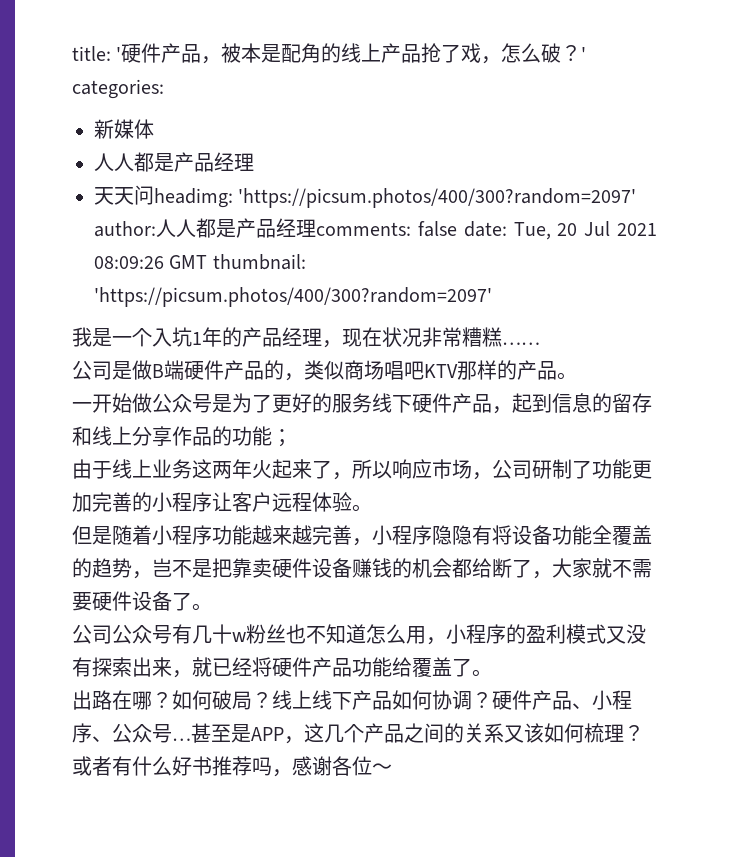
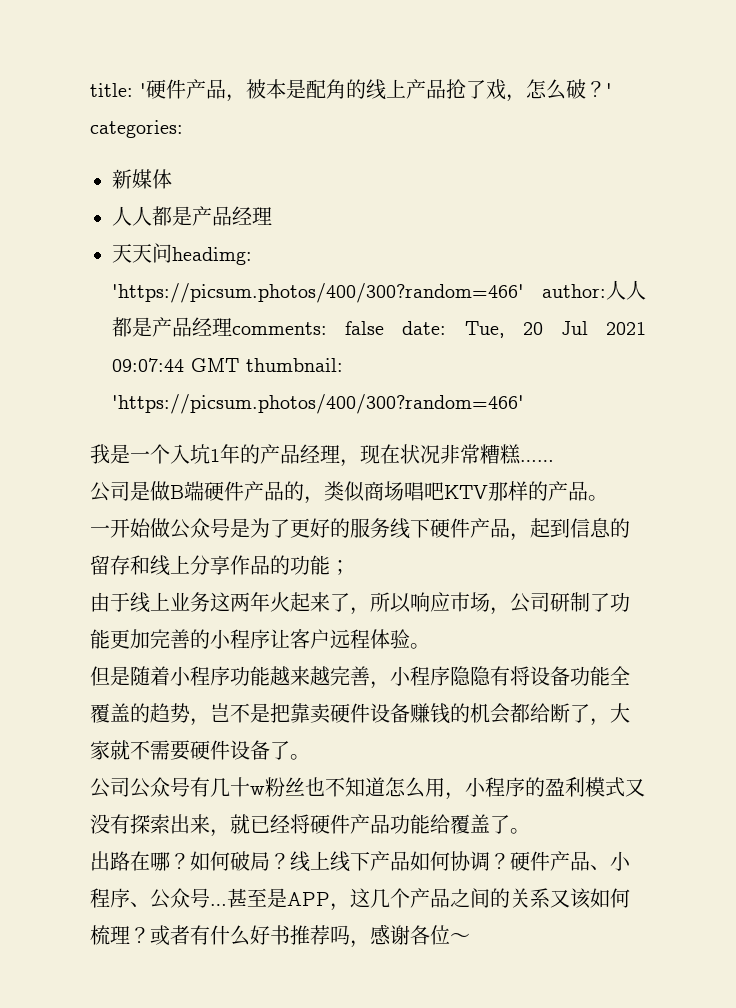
- 天天问headimg: 'https://picsum.photos/400/300?random=2097' author:人人都是产品经理comments: false date: Tue, 20 Jul 2021 08:09:26 GMT thumbnail: 'https://picsum.photos/400/300?random=2097'
+ 天天问headimg: 'https://picsum.photos/400/300?random=466' author:人人都是产品经理comments: false date: Tue, 20 Jul 2021 09:07:44 GMT thumbnail: 'https://picsum.photos/400/300?random=466'

